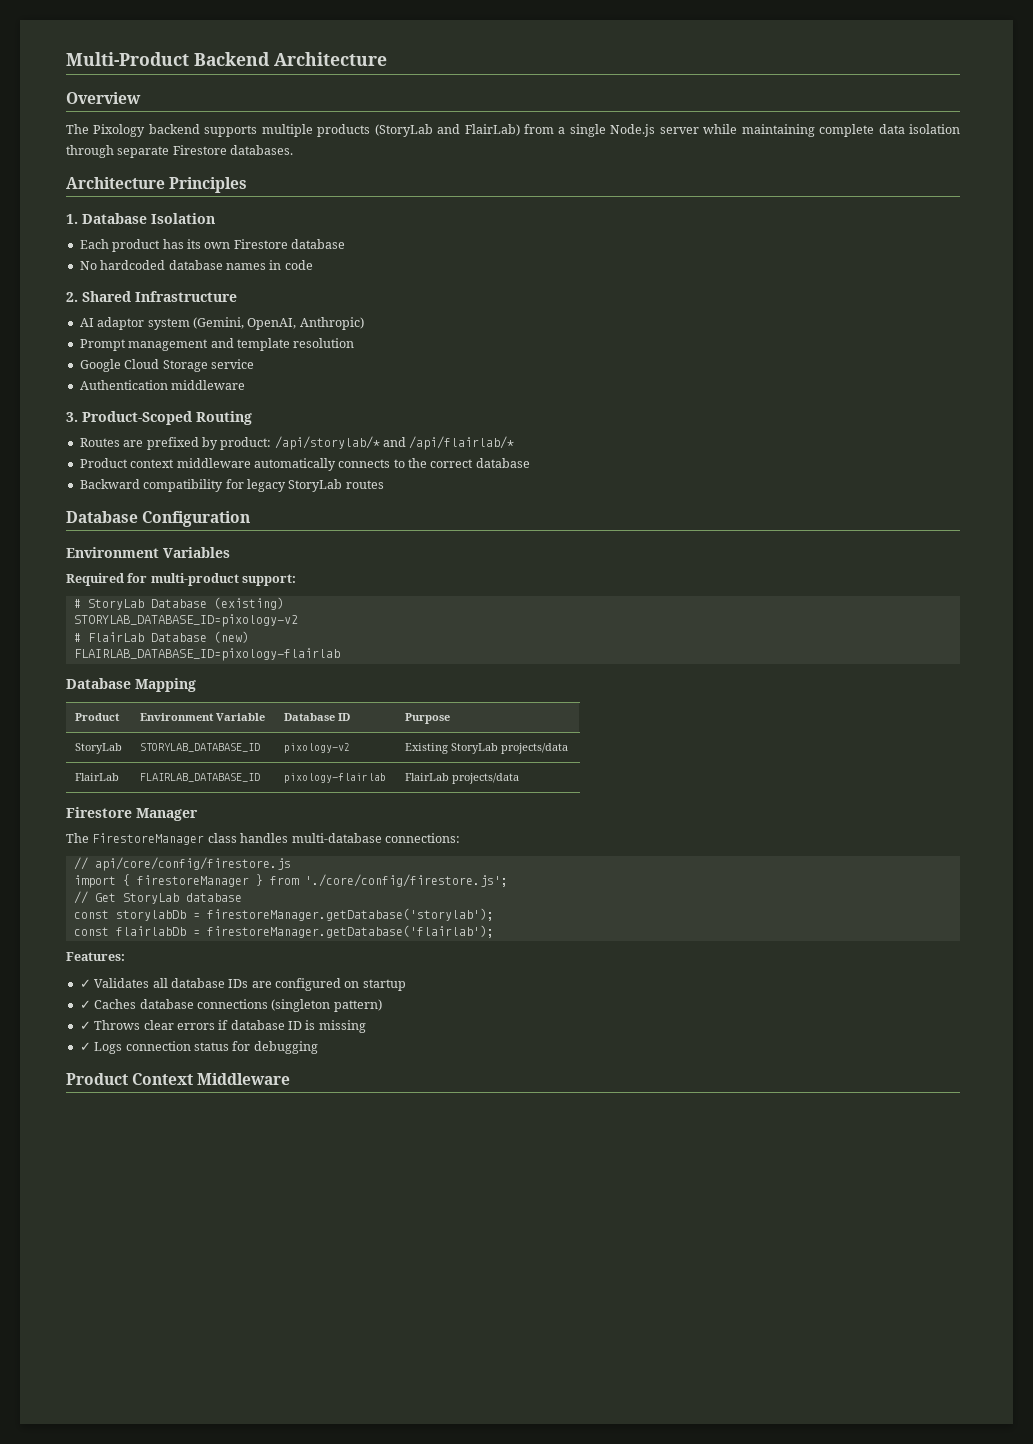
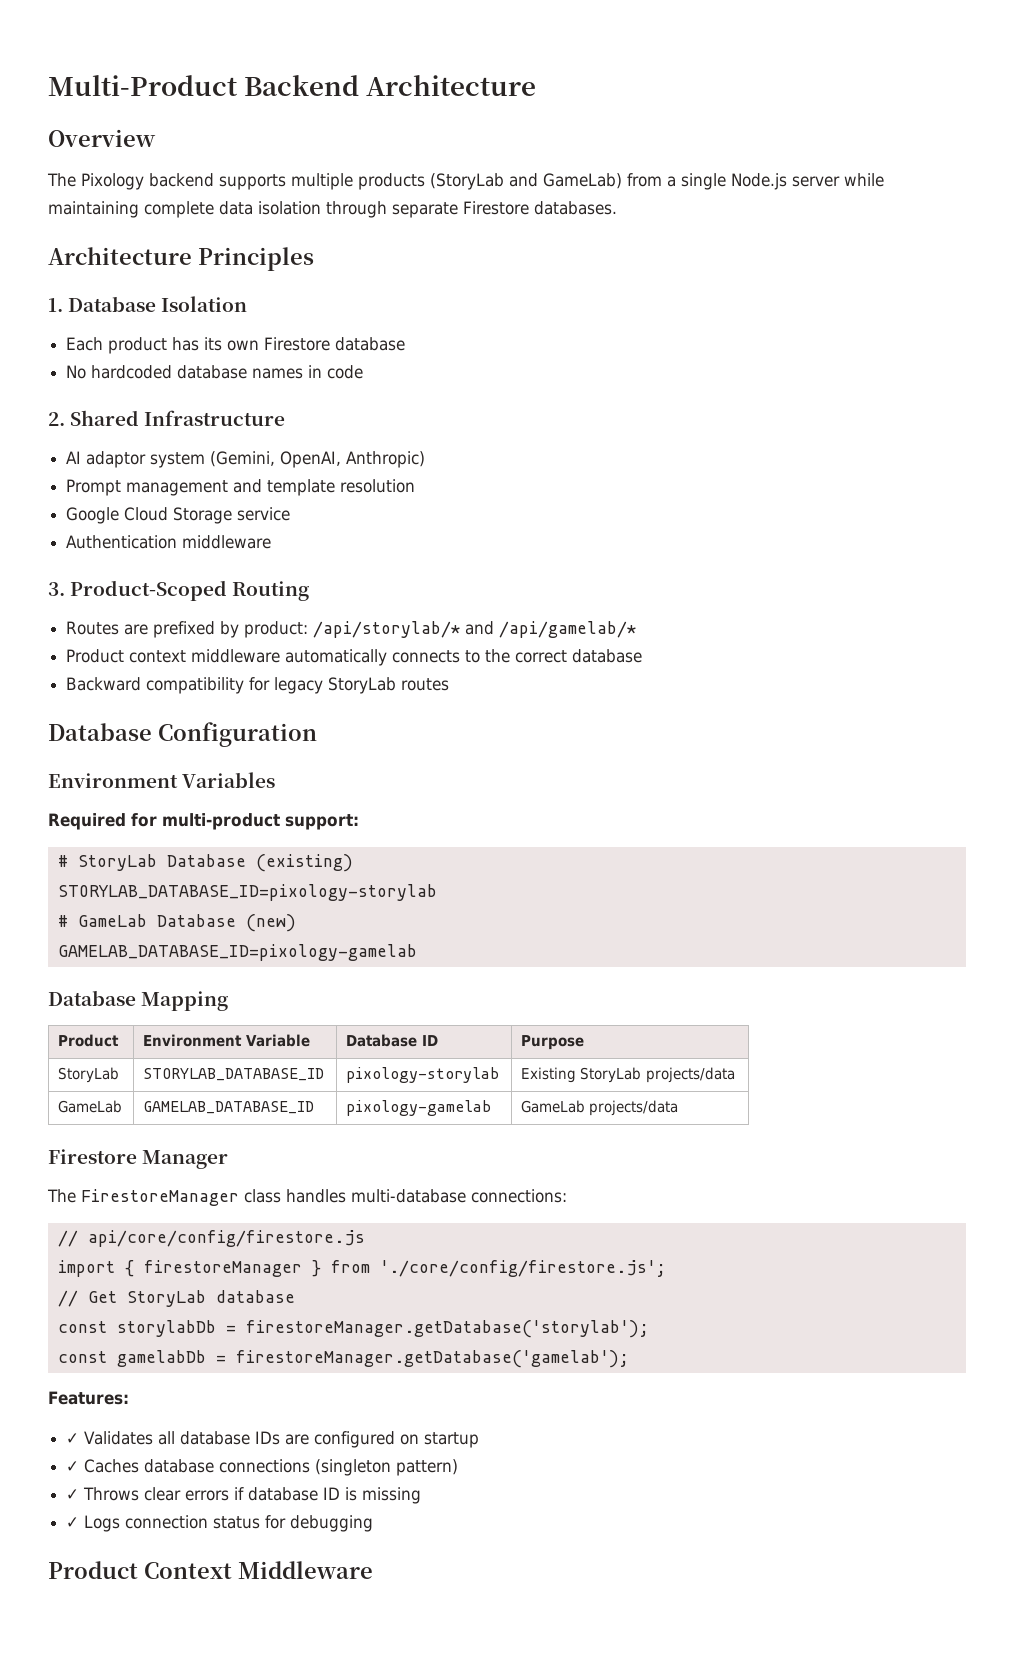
- The Pixology backend supports multiple products (StoryLab and FlairLab) from a single Node.js server while maintaining complete data isolation through separate Firestore databases.
+ The Pixology backend supports multiple products (StoryLab and GameLab) from a single Node.js server while maintaining complete data isolation through separate Firestore databases.
- Routes are prefixed by product: /api/storylab/* and /api/flairlab/*
+ Routes are prefixed by product: /api/storylab/* and /api/gamelab/*
- STORYLAB_DATABASE_ID=pixology-v2
- # FlairLab Database (new)
+ STORYLAB_DATABASE_ID=pixology-storylab
+ # GameLab Database (new)
- FLAIRLAB_DATABASE_ID=pixology-flairlab
+ GAMELAB_DATABASE_ID=pixology-gamelab
- StoryLab | STORYLAB_DATABASE_ID | pixology-v2 | Existing StoryLab projects/data
+ StoryLab | STORYLAB_DATABASE_ID | pixology-storylab | Existing StoryLab projects/data
- FlairLab | FLAIRLAB_DATABASE_ID | pixology-flairlab | FlairLab projects/data
+ GameLab | GAMELAB_DATABASE_ID | pixology-gamelab | GameLab projects/data
- const flairlabDb = firestoreManager.getDatabase('flairlab');
+ const gamelabDb = firestoreManager.getDatabase('gamelab');

